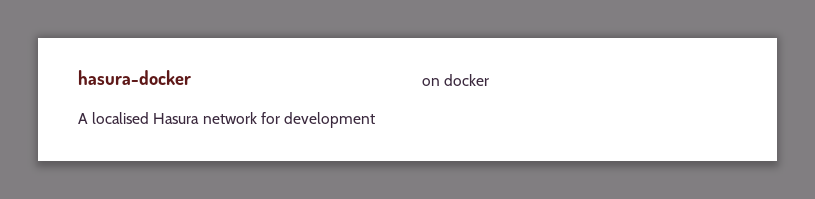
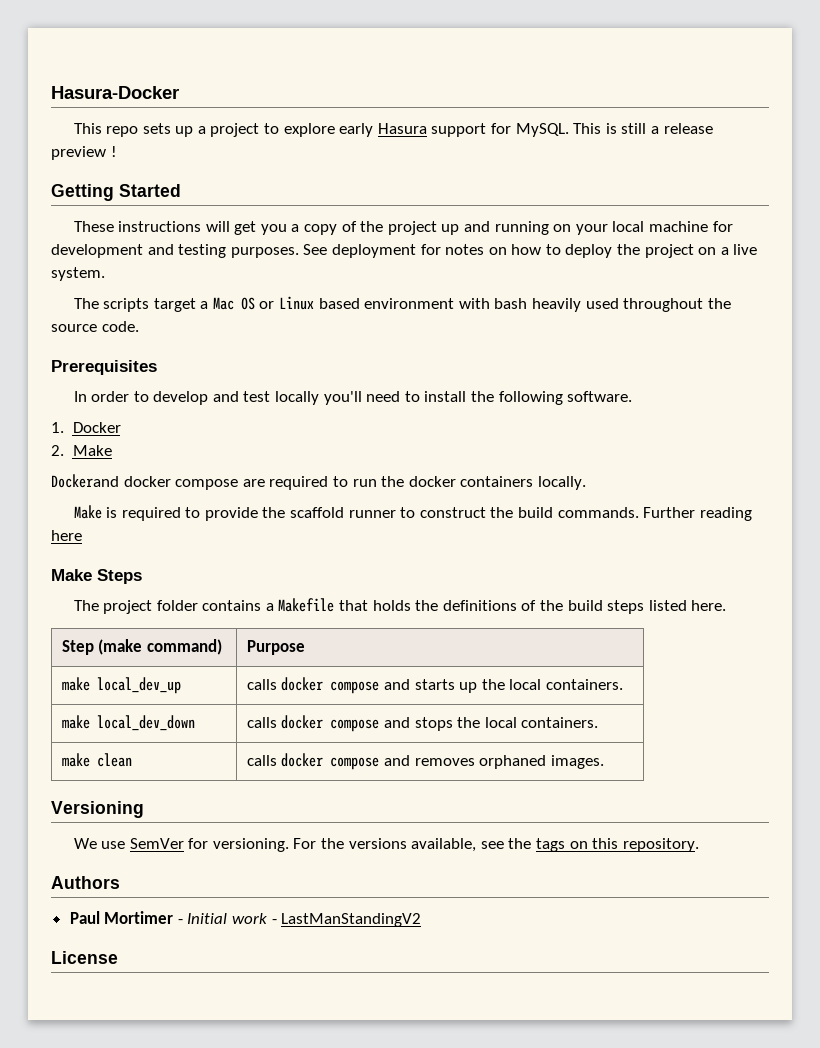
- hasura-docker
- A localised Hasura network for development on docker
+ Hasura-Docker
+ This repo sets up a project to explore early Hasura support for MySQL. This is still a release preview !
+ Getting Started
+ These instructions will get you a copy of the project up and running on your local machine for development and testing purposes. See deployment for notes on how to deploy the project on a live system.
+ The scripts target a Mac OS or Linux based environment with bash heavily used throughout the source code.
+ Prerequisites
+ In order to develop and test locally you'll need to install the following software.
+ 1. Docker
+ 2. Make
+ Dockerand docker compose are required to run the docker containers locally.
+ Make is required to provide the scaffold runner to construct the build commands. Further reading here
+ Make Steps
+ The project folder contains a Makefile that holds the definitions of the build steps listed here.
+ Step (make command) | Purpose
+ make local_dev_up | calls docker compose and starts up the local containers.
+ make local_dev_down | calls docker compose and stops the local containers.
+ make clean | calls docker compose and removes orphaned images.
+ Versioning
+ We use SemVer for versioning. For the versions available, see the tags on this repository.
+ Authors
+ Paul Mortimer - Initial work - LastManStandingV2
+ License

